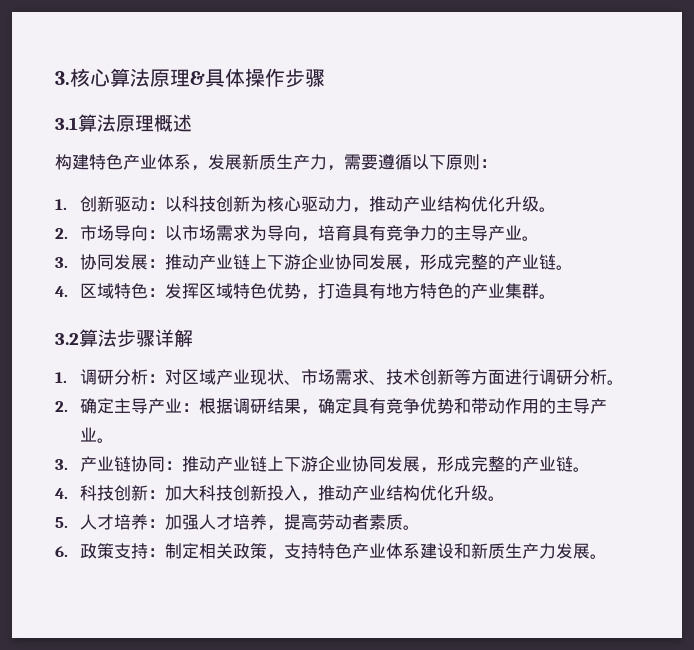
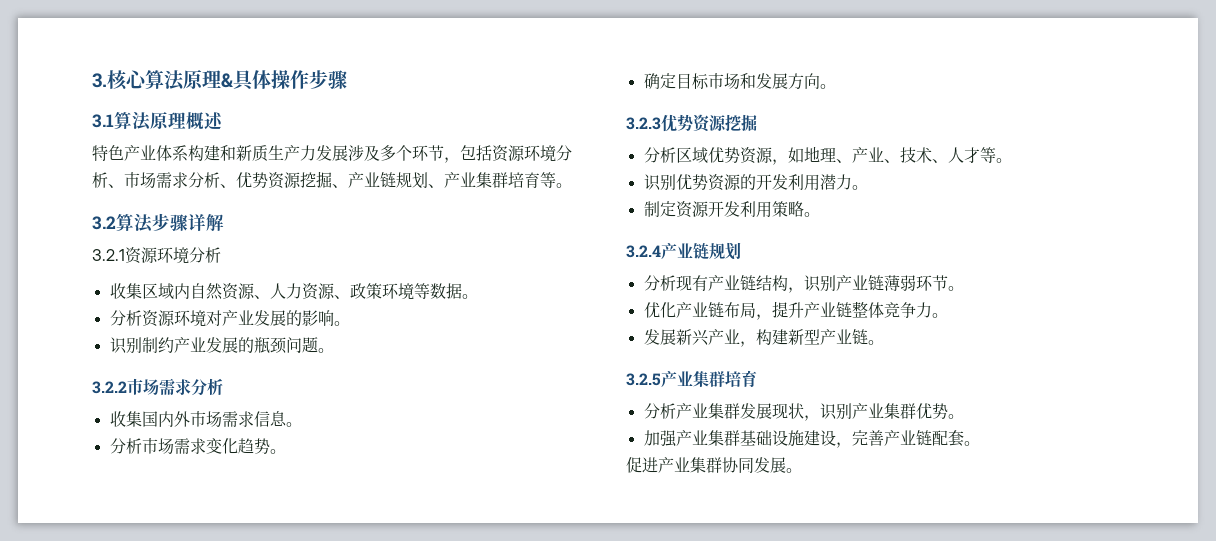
- 构建特色产业体系，发展新质生产力，需要遵循以下原则：
- 1.创新驱动：以科技创新为核心驱动力，推动产业结构优化升级。
- 2.市场导向：以市场需求为导向，培育具有竞争力的主导产业。
- 3.协同发展：推动产业链上下游企业协同发展，形成完整的产业链。
- 4.区域特色：发挥区域特色优势，打造具有地方特色的产业集群。
+ 特色产业体系构建和新质生产力发展涉及多个环节，包括资源环境分析、市场需求分析、优势资源挖掘、产业链规划、产业集群培育等。
- 1.调研分析：对区域产业现状、市场需求、技术创新等方面进行调研分析。
- 2.确定主导产业：根据调研结果，确定具有竞争优势和带动作用的主导产业。
- 3.产业链协同：推动产业链上下游企业协同发展，形成完整的产业链。
- 4.科技创新：加大科技创新投入，推动产业结构优化升级。
- 5.人才培养：加强人才培养，提高劳动者素质。
- 6.政策支持：制定相关政策，支持特色产业体系建设和新质生产力发展。
+ 3.2.1资源环境分析
+ 收集区域内自然资源、人力资源、政策环境等数据。
+ 分析资源环境对产业发展的影响。
+ 识别制约产业发展的瓶颈问题。
+ 3.2.2市场需求分析
+ 收集国内外市场需求信息。
+ 分析市场需求变化趋势。
+ 确定目标市场和发展方向。
+ 3.2.3优势资源挖掘
+ 分析区域优势资源，如地理、产业、技术、人才等。
+ 识别优势资源的开发利用潜力。
+ 制定资源开发利用策略。
+ 3.2.4产业链规划
+ 分析现有产业链结构，识别产业链薄弱环节。
+ 优化产业链布局，提升产业链整体竞争力。
+ 发展新兴产业，构建新型产业链。
+ 3.2.5产业集群培育
+ 分析产业集群发展现状，识别产业集群优势。
+ 加强产业集群基础设施建设，完善产业链配套。
+ 促进产业集群协同发展。

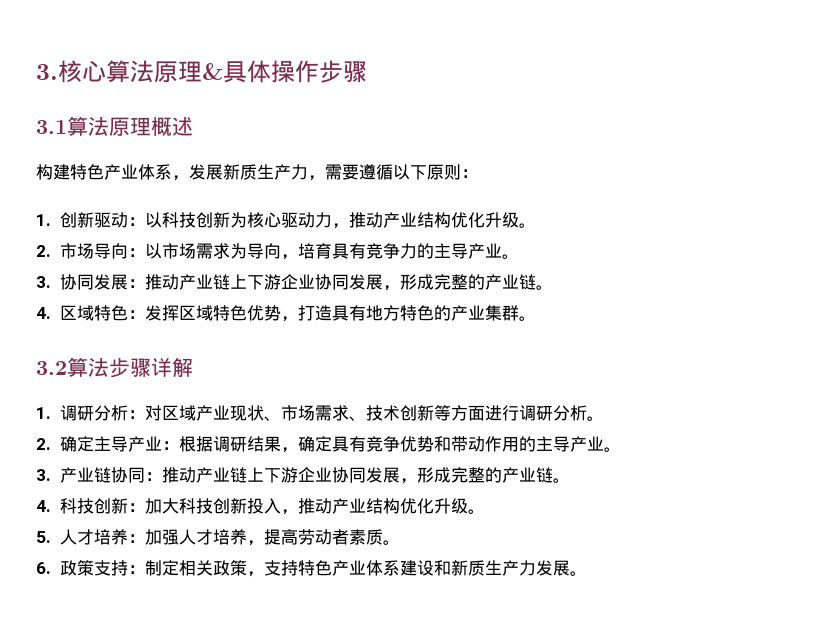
- 特色产业体系构建和新质生产力发展涉及多个环节，包括资源环境分析、市场需求分析、优势资源挖掘、产业链规划、产业集群培育等。
+ 构建特色产业体系，发展新质生产力，需要遵循以下原则：
+ 1.创新驱动：以科技创新为核心驱动力，推动产业结构优化升级。
+ 2.市场导向：以市场需求为导向，培育具有竞争力的主导产业。
+ 3.协同发展：推动产业链上下游企业协同发展，形成完整的产业链。
+ 4.区域特色：发挥区域特色优势，打造具有地方特色的产业集群。
- 3.2.1资源环境分析
- 收集区域内自然资源、人力资源、政策环境等数据。
- 分析资源环境对产业发展的影响。
- 识别制约产业发展的瓶颈问题。
- 3.2.2市场需求分析
- 收集国内外市场需求信息。
- 分析市场需求变化趋势。
- 确定目标市场和发展方向。
- 3.2.3优势资源挖掘
- 分析区域优势资源，如地理、产业、技术、人才等。
- 识别优势资源的开发利用潜力。
- 制定资源开发利用策略。
- 3.2.4产业链规划
- 分析现有产业链结构，识别产业链薄弱环节。
- 优化产业链布局，提升产业链整体竞争力。
- 发展新兴产业，构建新型产业链。
- 3.2.5产业集群培育
- 分析产业集群发展现状，识别产业集群优势。
- 加强产业集群基础设施建设，完善产业链配套。
- 促进产业集群协同发展。
+ 1.调研分析：对区域产业现状、市场需求、技术创新等方面进行调研分析。
+ 2.确定主导产业：根据调研结果，确定具有竞争优势和带动作用的主导产业。
+ 3.产业链协同：推动产业链上下游企业协同发展，形成完整的产业链。
+ 4.科技创新：加大科技创新投入，推动产业结构优化升级。
+ 5.人才培养：加强人才培养，提高劳动者素质。
+ 6.政策支持：制定相关政策，支持特色产业体系建设和新质生产力发展。

